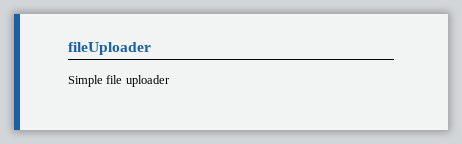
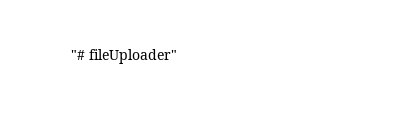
- fileUploader
- Simple file uploader
+ "# fileUploader"

